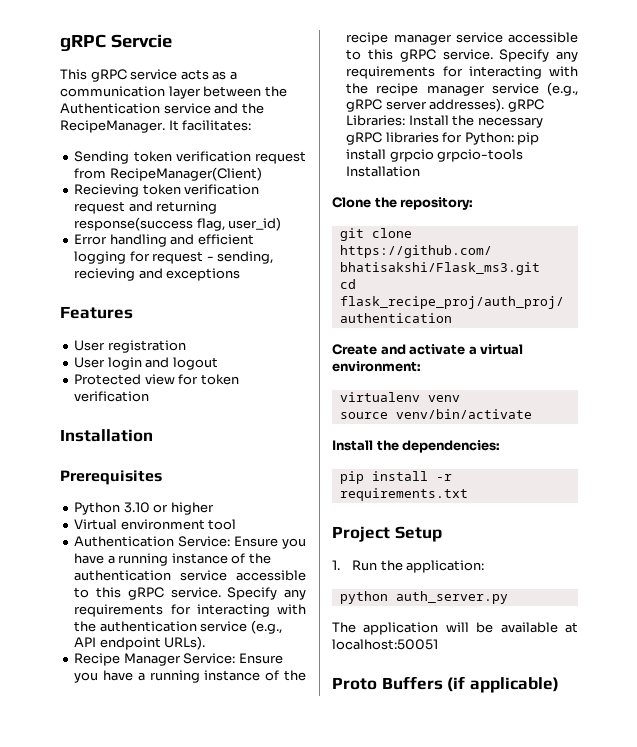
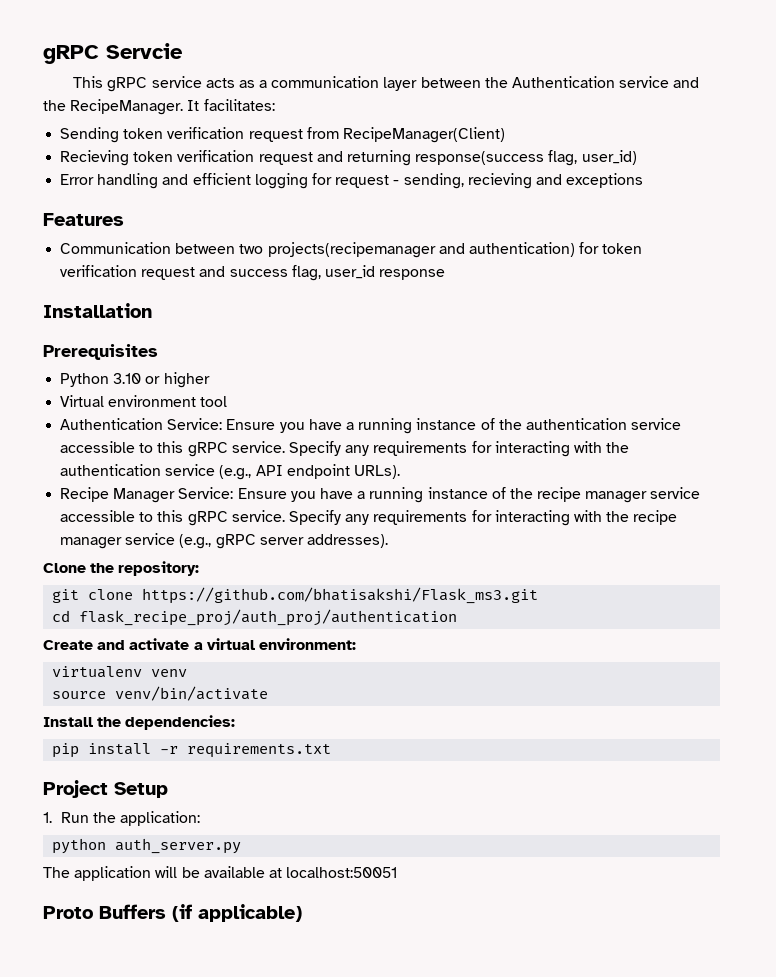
- User registration
- User login and logout
- Protected view for token verification
+ Communication between two projects(recipemanager and authentication) for token verification request and success flag, user_id response
- Specify any requirements for interacting with the recipe manager service (e.g., gRPC server addresses). gRPC Libraries: Install the necessary gRPC libraries for Python: pip install grpcio grpcio-tools Installation
+ Specify any requirements for interacting with the recipe manager service (e.g., gRPC server addresses).

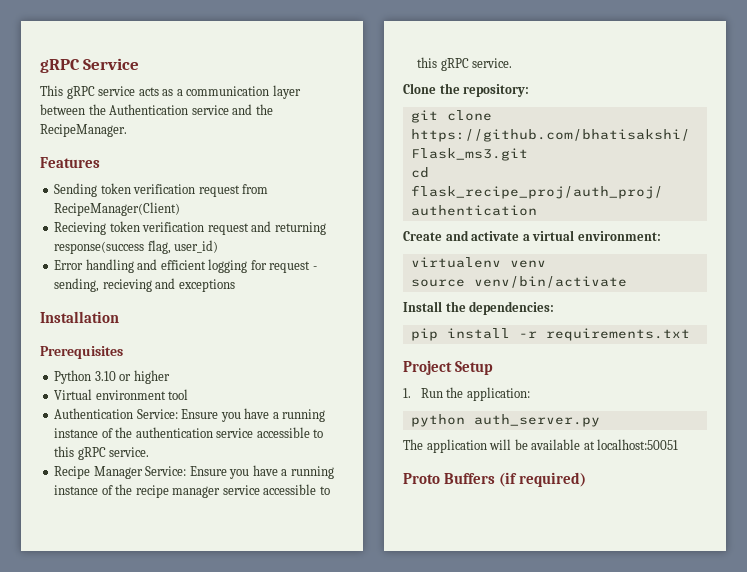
- gRPC Servcie
+ gRPC Service
- This gRPC service acts as a communication layer between the Authentication service and the RecipeManager. It facilitates:
+ This gRPC service acts as a communication layer between the Authentication service and the RecipeManager.
+ Features
- Features
- Communication between two projects(recipemanager and authentication) for token verification request and success flag, user_id response
- Specify any requirements for interacting with the authentication service (e.g., API endpoint URLs).
- Specify any requirements for interacting with the recipe manager service (e.g., gRPC server addresses).
- Proto Buffers (if applicable)
+ Proto Buffers (if required)

